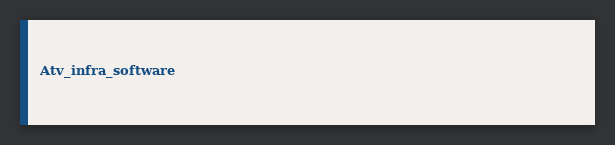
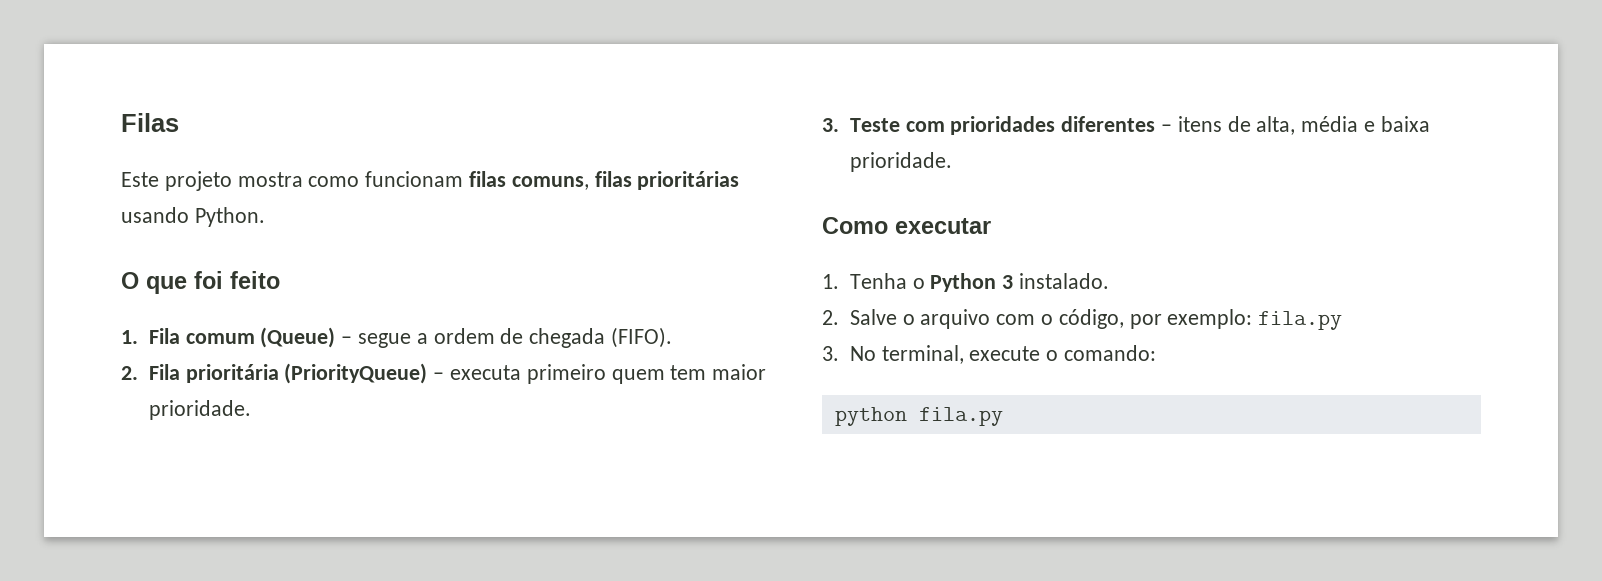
- Atv_infra_software
+ Filas
+ Este projeto mostra como funcionam filas comuns, filas prioritárias usando Python.
+ O que foi feito
+ 1. Fila comum (Queue) – segue a ordem de chegada (FIFO).
+ 2. Fila prioritária (PriorityQueue) – executa primeiro quem tem maior prioridade.
+ 3. Teste com prioridades diferentes – itens de alta, média e baixa prioridade.
+ Como executar
+ 1. Tenha o Python 3 instalado.
+ 2. Salve o arquivo com o código, por exemplo: fila.py
+ 3. No terminal, execute o comando:
+ python fila.py

